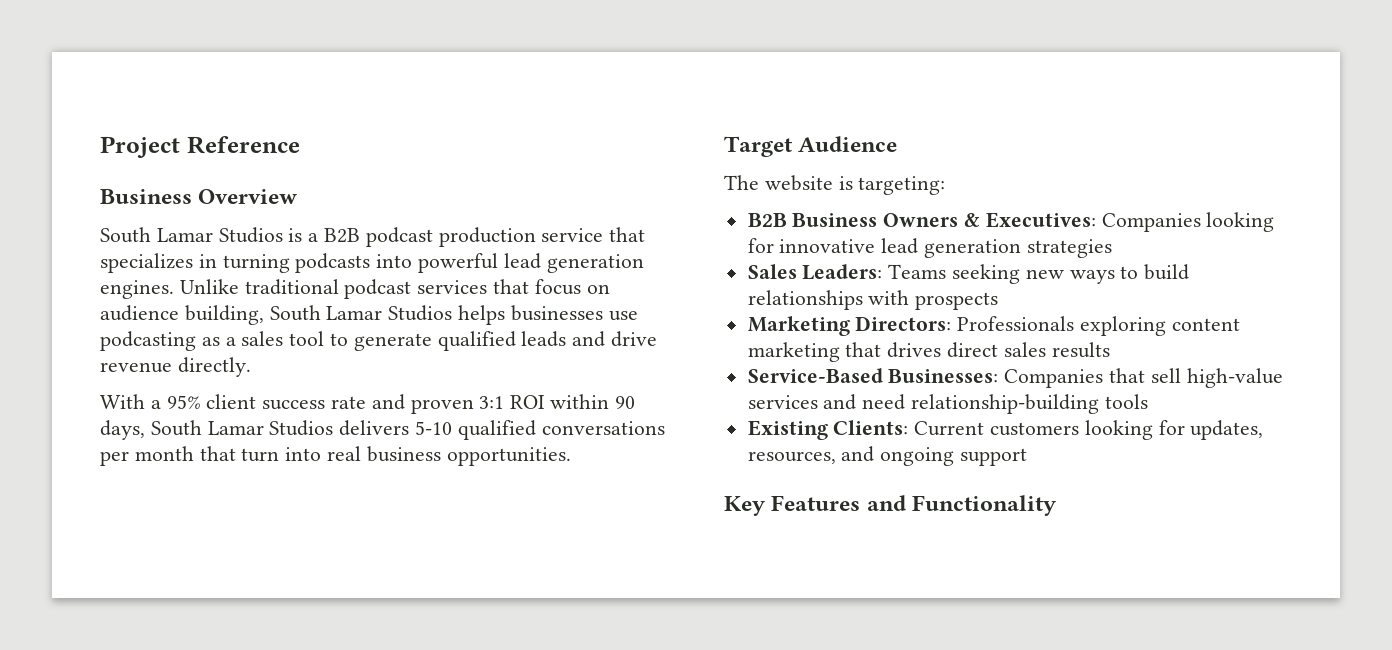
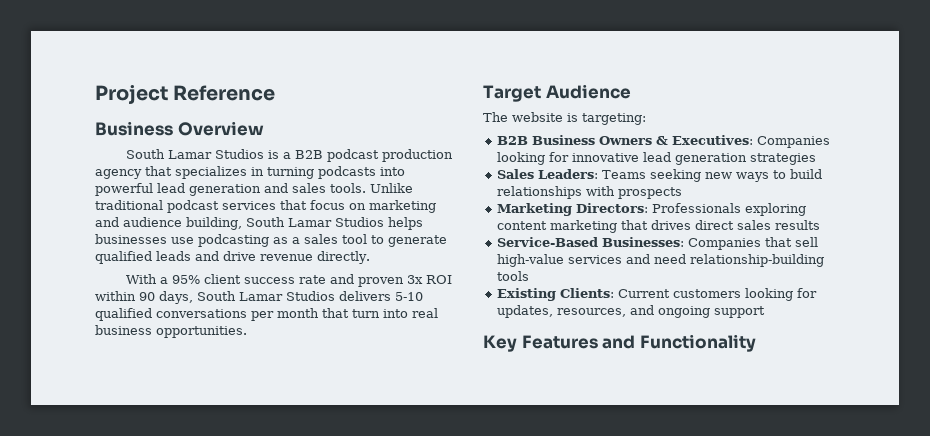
- South Lamar Studios is a B2B podcast production service that specializes in turning podcasts into powerful lead generation engines.
+ South Lamar Studios is a B2B podcast production agency that specializes in turning podcasts into powerful lead generation and sales tools.
- Unlike traditional podcast services that focus on audience building, South Lamar Studios helps businesses use podcasting as a sales tool to generate qualified leads and drive revenue directly.
+ Unlike traditional podcast services that focus on marketing and audience building, South Lamar Studios helps businesses use podcasting as a sales tool to generate qualified leads and drive revenue directly.
- With a 95% client success rate and proven 3:1 ROI within 90 days, South Lamar Studios delivers 5-10 qualified conversations per month that turn into real business opportunities.
+ With a 95% client success rate and proven 3x ROI within 90 days, South Lamar Studios delivers 5-10 qualified conversations per month that turn into real business opportunities.

